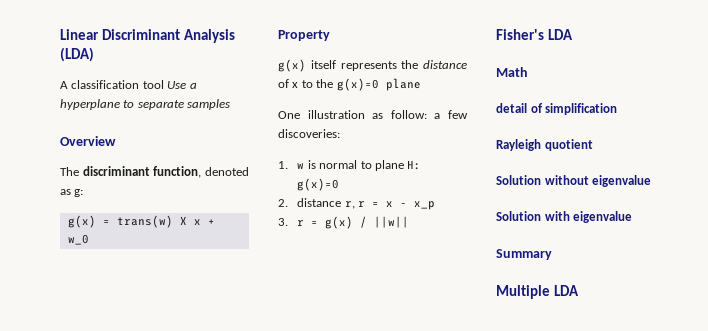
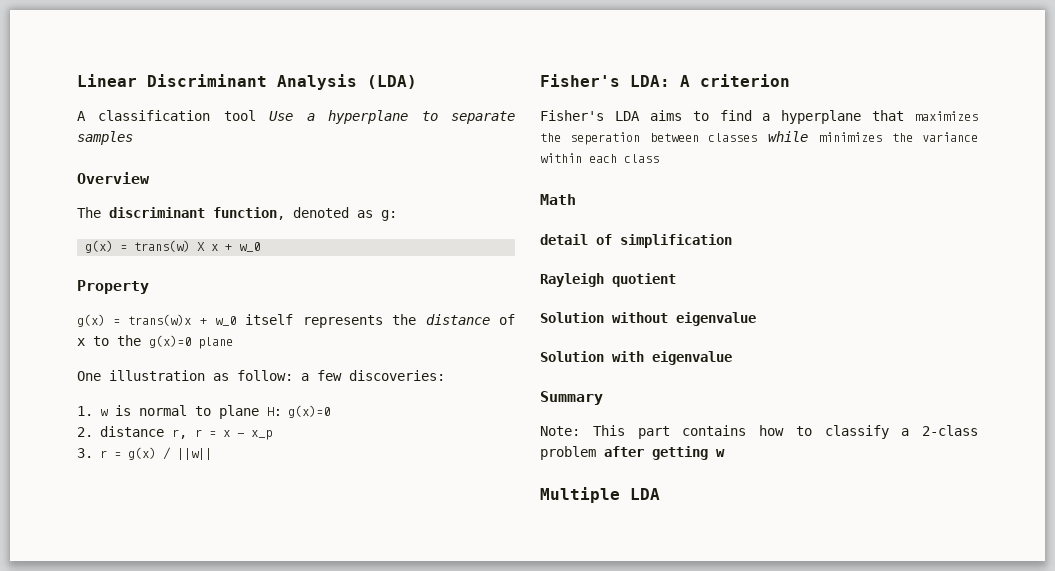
- g(x) itself represents the distance of x to the g(x)=0 plane
+ g(x) = trans(w)x + w_0 itself represents the distance of x to the g(x)=0 plane
- Fisher's LDA
+ Fisher's LDA: A criterion
+ Fisher's LDA aims to find a hyperplane that maximizes the seperation between classes while minimizes the variance within each class
+ Note: This part contains how to classify a 2-class problem after getting w

